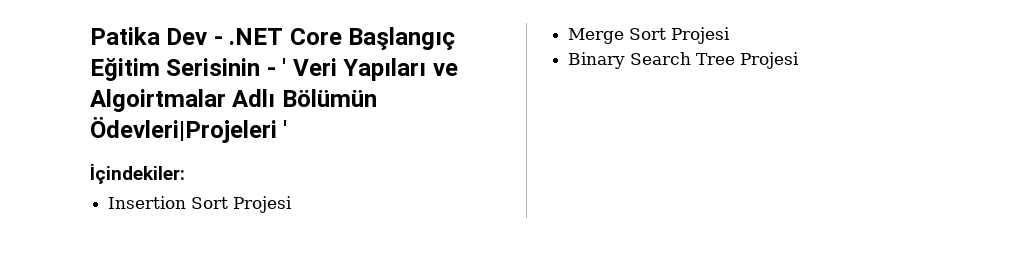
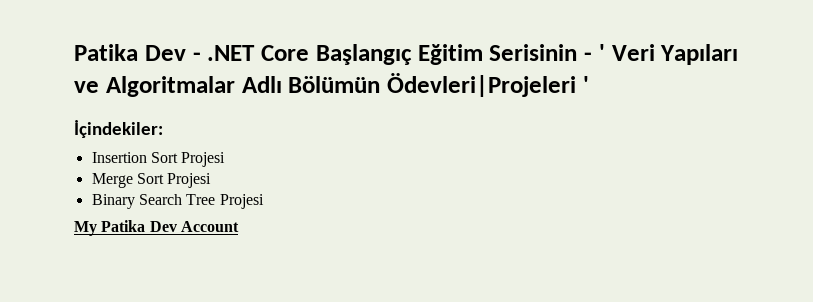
- Patika Dev - .NET Core Başlangıç Eğitim Serisinin - ' Veri Yapıları ve Algoirtmalar Adlı Bölümün Ödevleri|Projeleri '
+ Patika Dev - .NET Core Başlangıç Eğitim Serisinin - ' Veri Yapıları ve Algoritmalar Adlı Bölümün Ödevleri|Projeleri '
+ My Patika Dev Account

